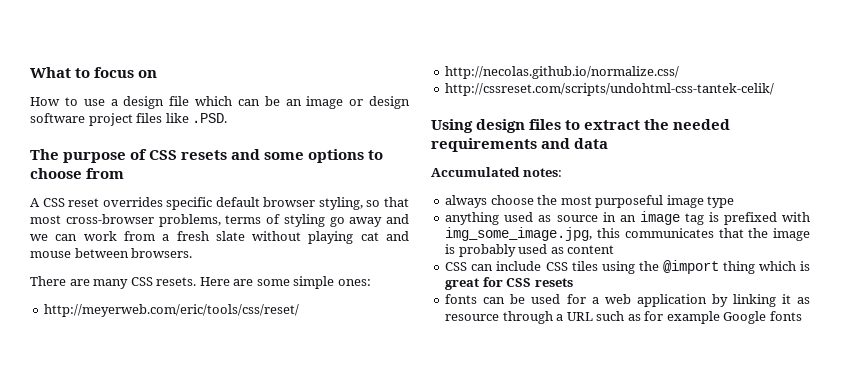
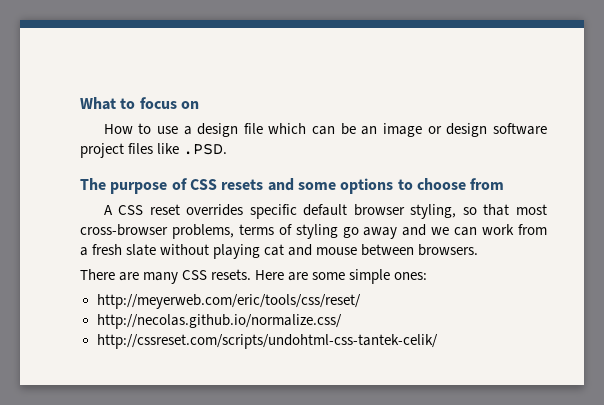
- Using design files to extract the needed requirements and data
- Accumulated notes:
- always choose the most purposeful image type
- anything used as source in an image tag is prefixed with img_some_image.jpg, this communicates that the image is probably used as content
- CSS can include CSS tiles using the @import thing which is great for CSS resets
- fonts can be used for a web application by linking it as resource through a URL such as for example Google fonts

